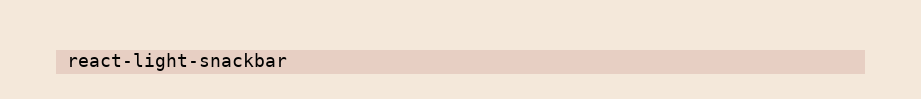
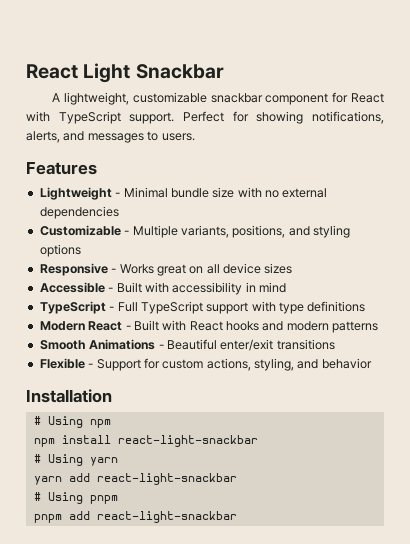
- react-light-snackbar
+ React Light Snackbar
+ A lightweight, customizable snackbar component for React with TypeScript support. Perfect for showing notifications, alerts, and messages to users.
+ Features
+ Lightweight - Minimal bundle size with no external dependencies
+ Customizable - Multiple variants, positions, and styling options
+ Responsive - Works great on all device sizes
+ Accessible - Built with accessibility in mind
+ TypeScript - Full TypeScript support with type definitions
+ Modern React - Built with React hooks and modern patterns
+ Smooth Animations - Beautiful enter/exit transitions
+ Flexible - Support for custom actions, styling, and behavior
+ Installation
+ # Using npm
+ npm install react-light-snackbar
+ # Using yarn
+ yarn add react-light-snackbar
+ # Using pnpm
+ pnpm add react-light-snackbar

